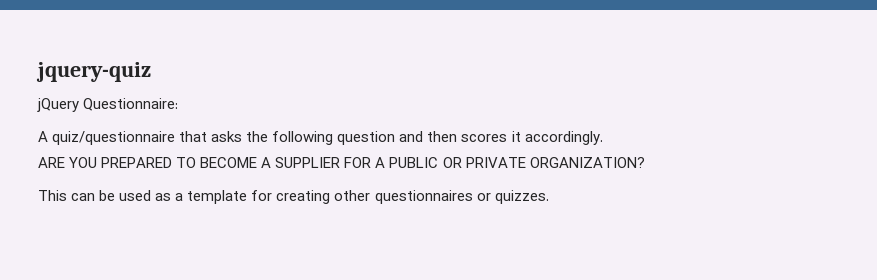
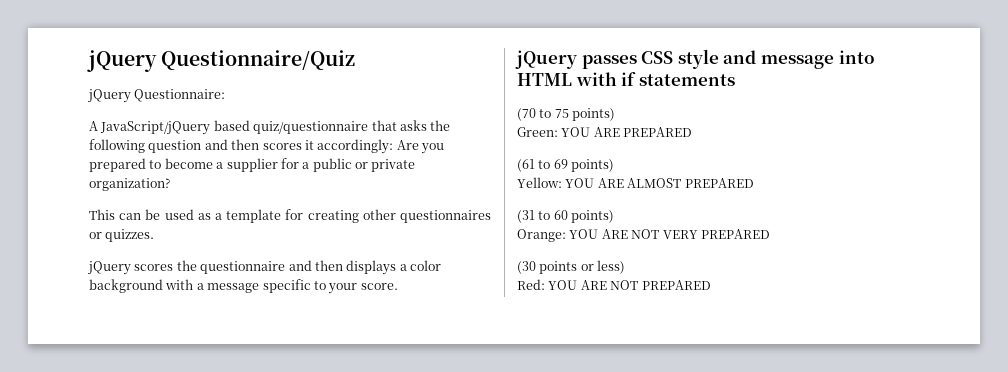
- jquery-quiz
+ jQuery Questionnaire/Quiz
- A quiz/questionnaire that asks the following question and then scores it accordingly.
- ARE YOU PREPARED TO BECOME A SUPPLIER FOR A PUBLIC OR PRIVATE ORGANIZATION?
+ A JavaScript/jQuery based quiz/questionnaire that asks the following question and then scores it accordingly: Are you prepared to become a supplier for a public or private organization?
+ jQuery scores the questionnaire and then displays a color background with a message specific to your score.
+ jQuery passes CSS style and message into HTML with if statements
+ (70 to 75 points)
+ Green: YOU ARE PREPARED
+ (61 to 69 points)
+ Yellow: YOU ARE ALMOST PREPARED
+ (31 to 60 points)
+ Orange: YOU ARE NOT VERY PREPARED
+ (30 points or less)
+ Red: YOU ARE NOT PREPARED

